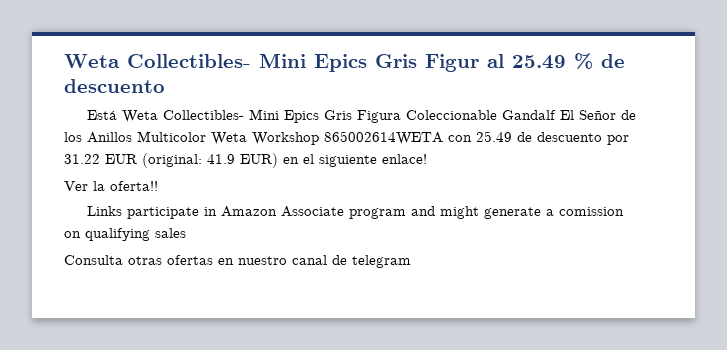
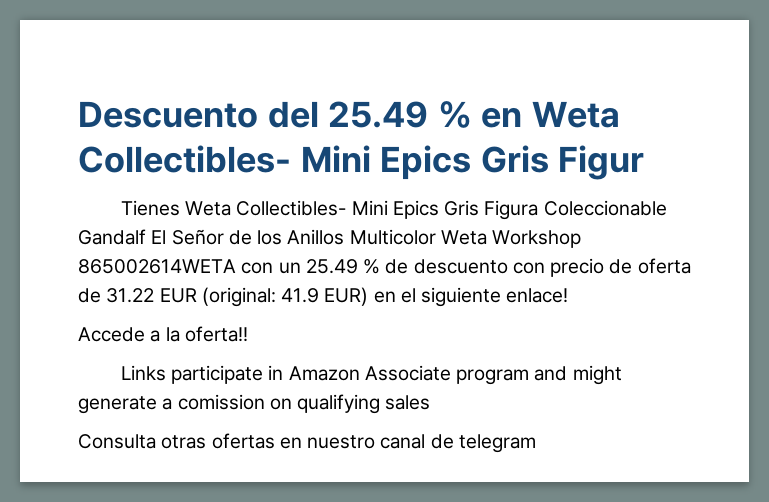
- Weta Collectibles- Mini Epics Gris Figur al 25.49 % de descuento
- Está Weta Collectibles- Mini Epics Gris Figura Coleccionable Gandalf El Señor de los Anillos Multicolor Weta Workshop 865002614WETA con 25.49 de descuento por 31.22 EUR (original: 41.9 EUR) en el siguiente enlace!
+ Descuento del 25.49 % en Weta Collectibles- Mini Epics Gris Figur
+ Tienes Weta Collectibles- Mini Epics Gris Figura Coleccionable Gandalf El Señor de los Anillos Multicolor Weta Workshop 865002614WETA con un 25.49 % de descuento con precio de oferta de 31.22 EUR (original: 41.9 EUR) en el siguiente enlace!
- Ver la oferta!!
+ Accede a la oferta!!

